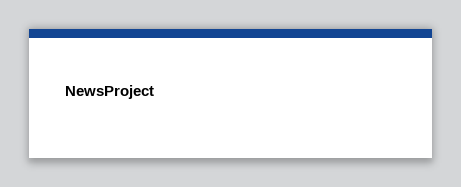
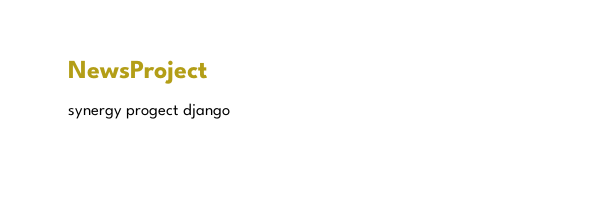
+ synergy progect django

